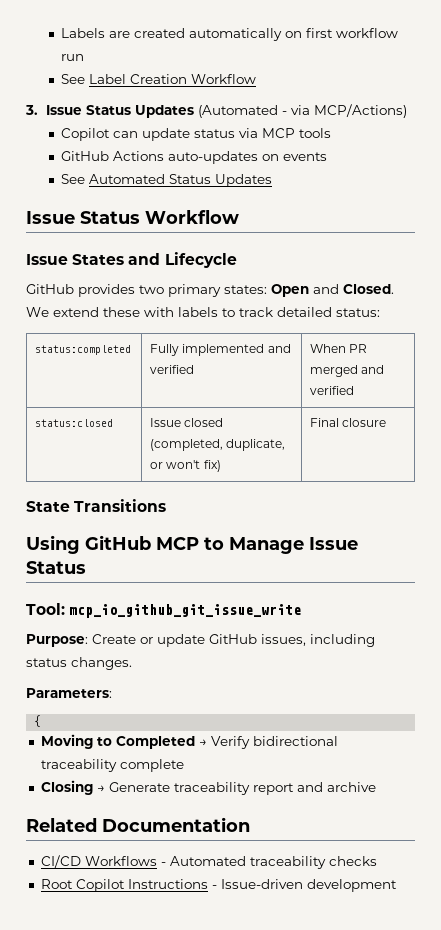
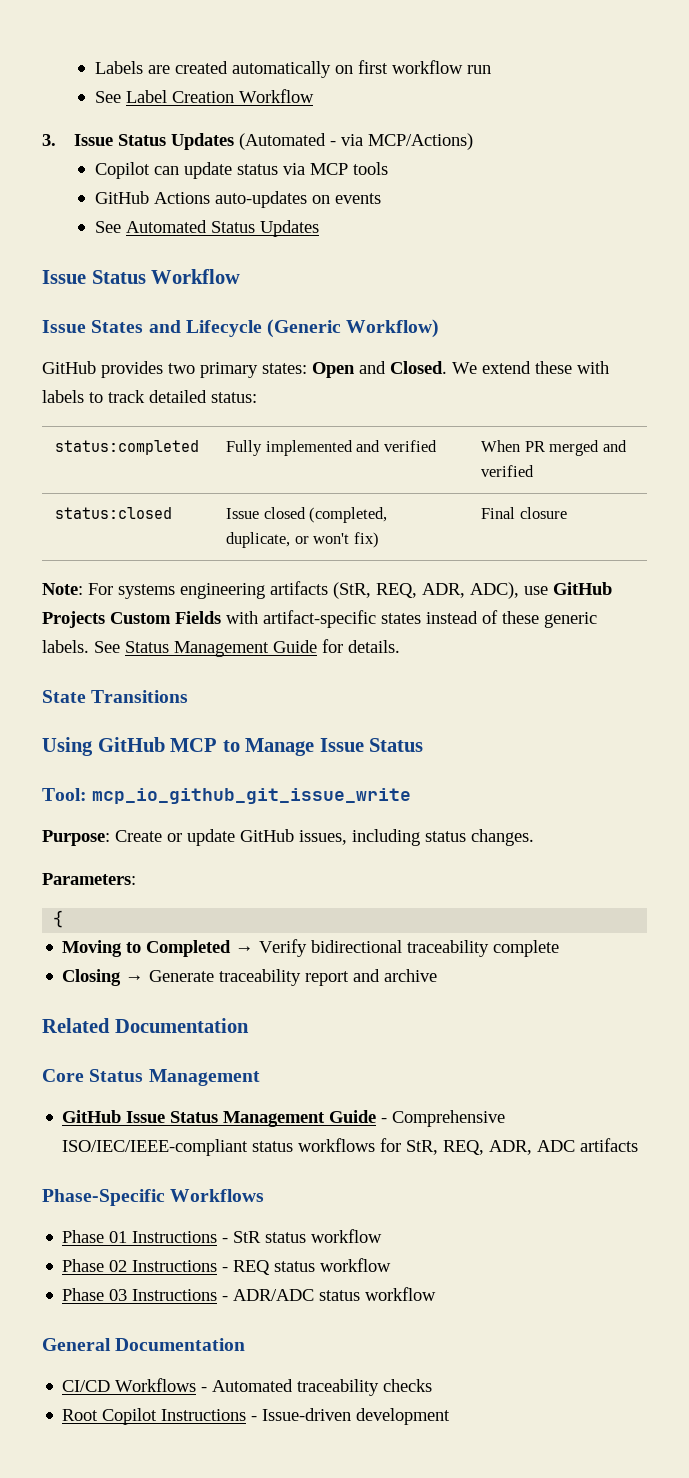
- Issue States and Lifecycle
+ Issue States and Lifecycle (Generic Workflow)
+ Note: For systems engineering artifacts (StR, REQ, ADR, ADC), use GitHub Projects Custom Fields with artifact-specific states instead of these generic labels. See Status Management Guide for details.
+ Core Status Management
+ GitHub Issue Status Management Guide - Comprehensive ISO/IEC/IEEE-compliant status workflows for StR, REQ, ADR, ADC artifacts
+ Phase-Specific Workflows
+ Phase 01 Instructions - StR status workflow
+ Phase 02 Instructions - REQ status workflow
+ Phase 03 Instructions - ADR/ADC status workflow
+ General Documentation

